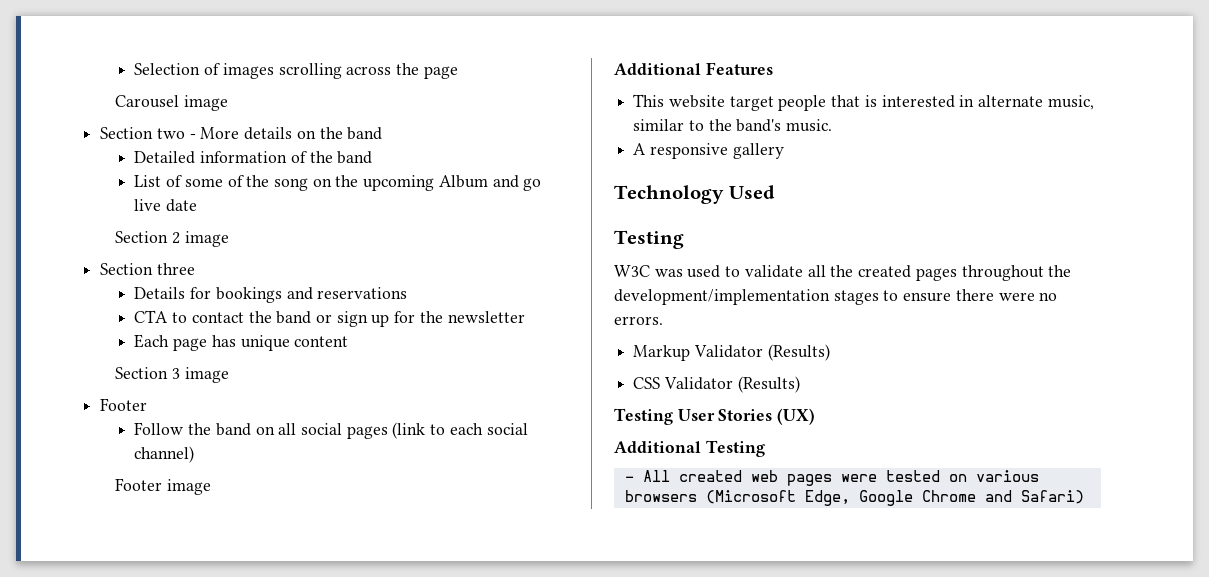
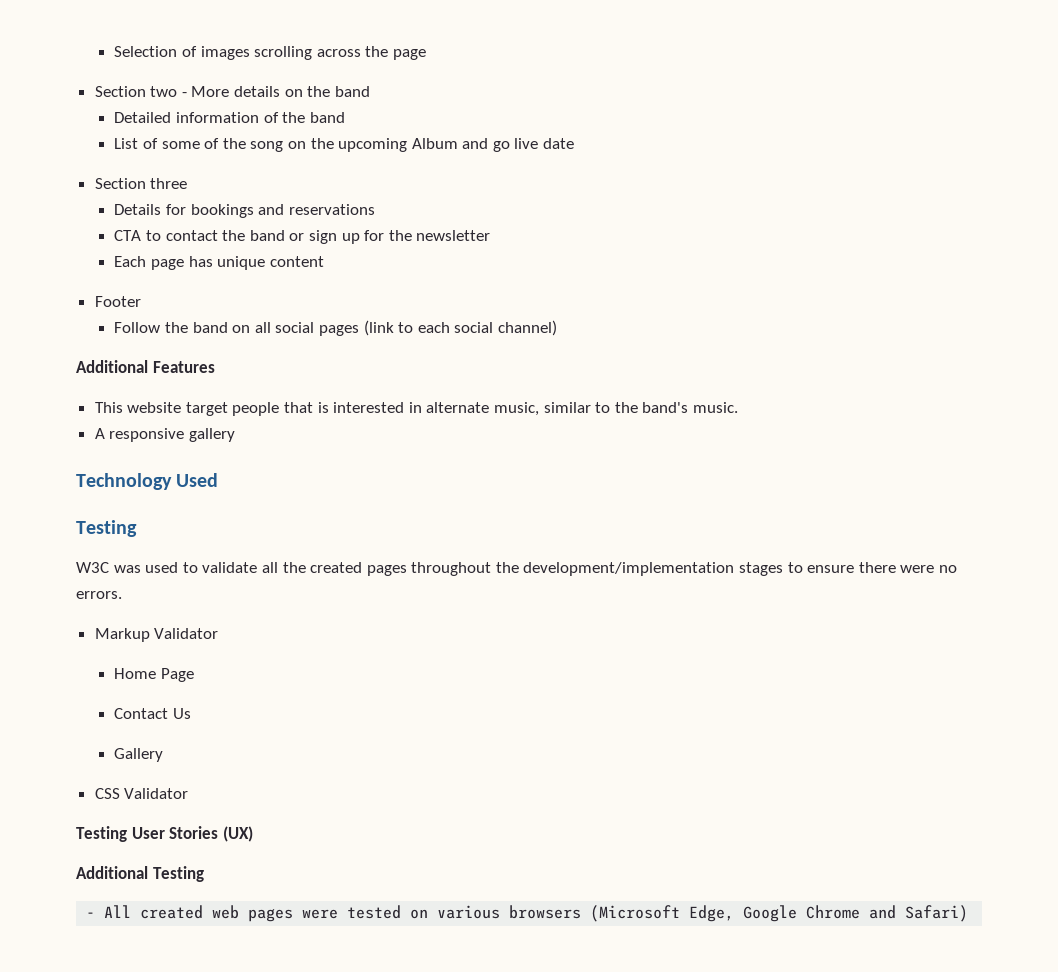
- Carousel image
- Section 2 image
- Section 3 image
- Footer image
- Markup Validator (Results)
+ Markup Validator
+ Home Page
+ Contact Us
+ Gallery
- CSS Validator (Results)
+ CSS Validator

